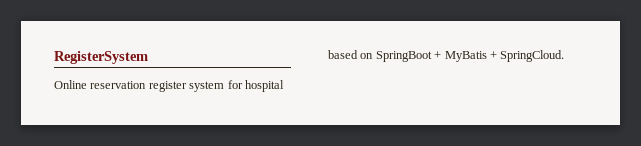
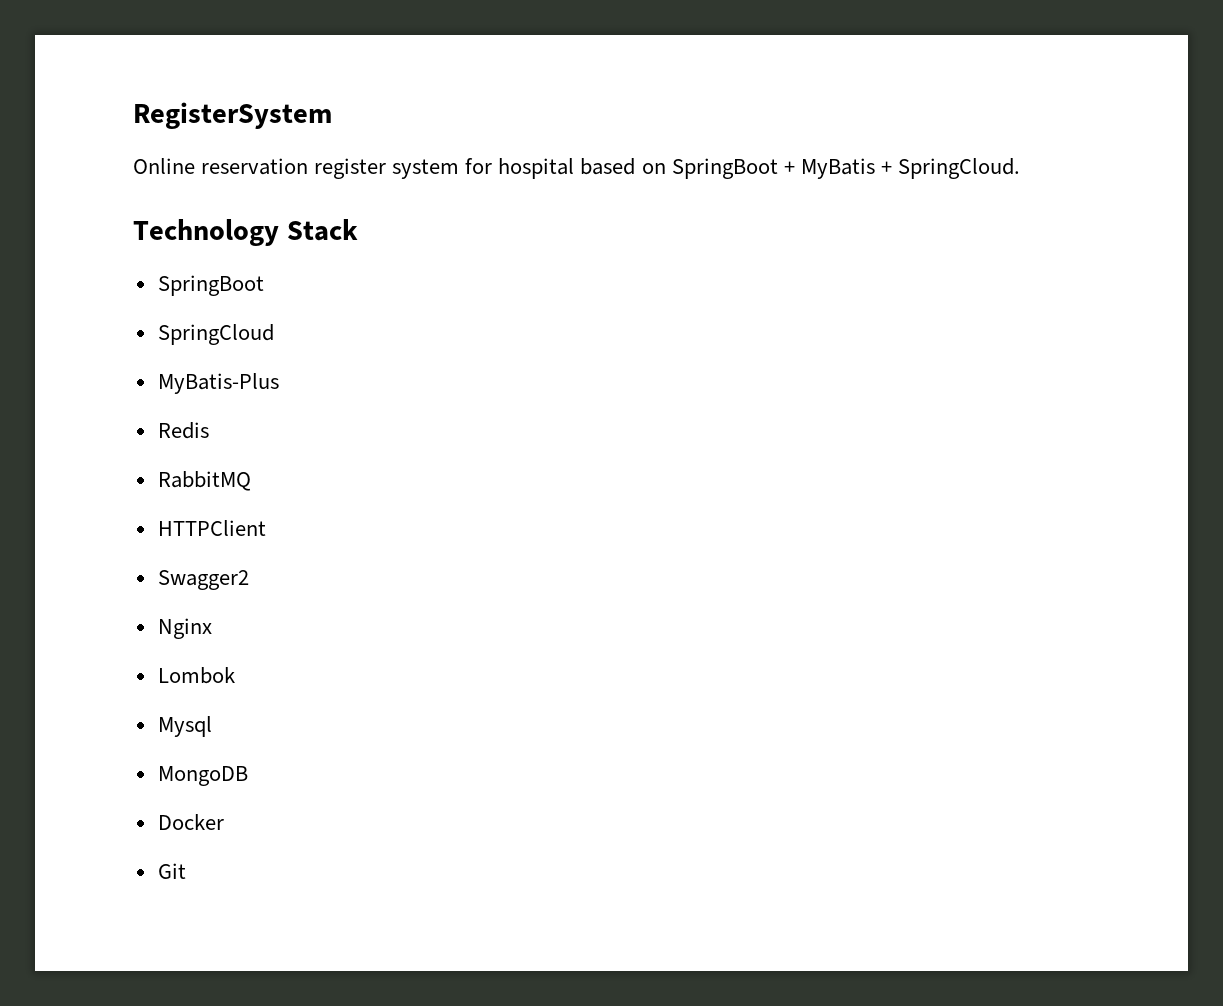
+ Technology Stack
+ SpringBoot
+ SpringCloud
+ MyBatis-Plus
+ Redis
+ RabbitMQ
+ HTTPClient
+ Swagger2
+ Nginx
+ Lombok
+ Mysql
+ MongoDB
+ Docker
+ Git

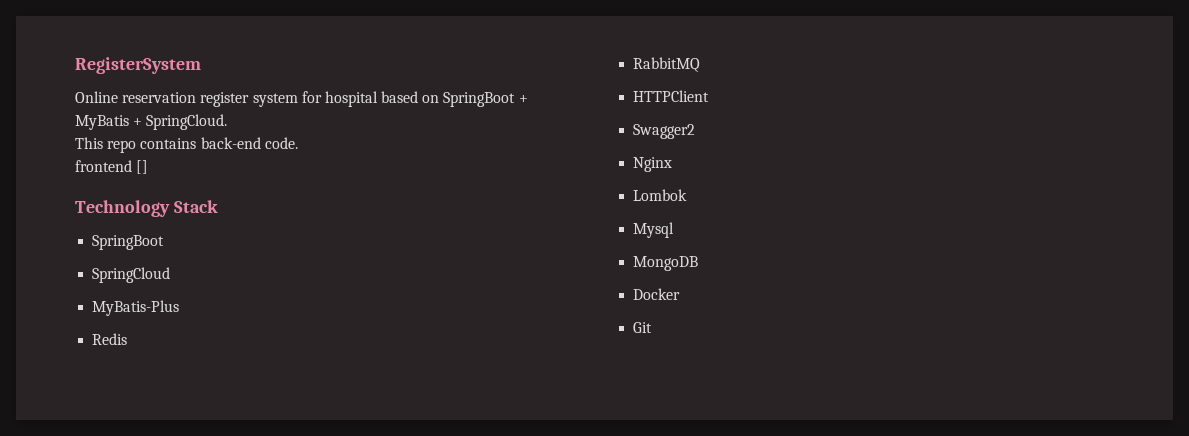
+ This repo contains back-end code.
+ frontend []

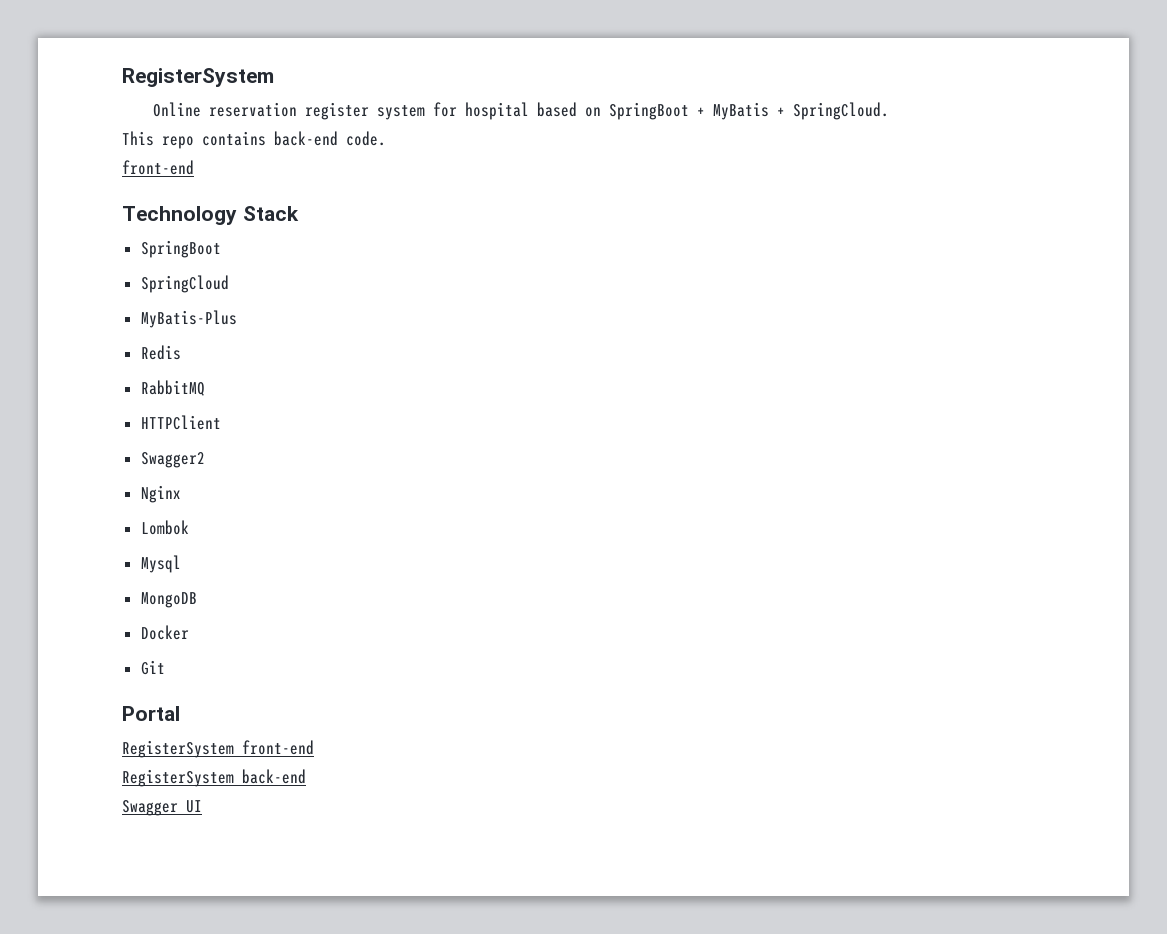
  This repo contains back-end code.
- frontend []
+ front-end
+ Portal
+ RegisterSystem front-end
+ RegisterSystem back-end
+ Swagger UI

